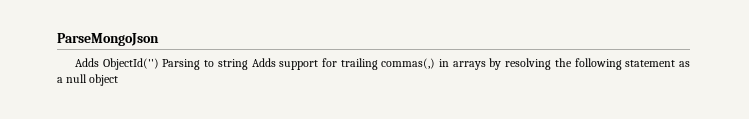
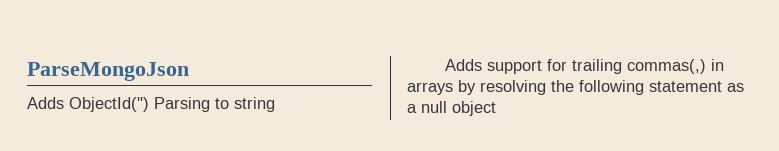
- Adds ObjectId('') Parsing to string Adds support for trailing commas(,) in arrays by resolving the following statement as a null object
+ Adds ObjectId('') Parsing to string
+ Adds support for trailing commas(,) in arrays by resolving the following statement as a null object

